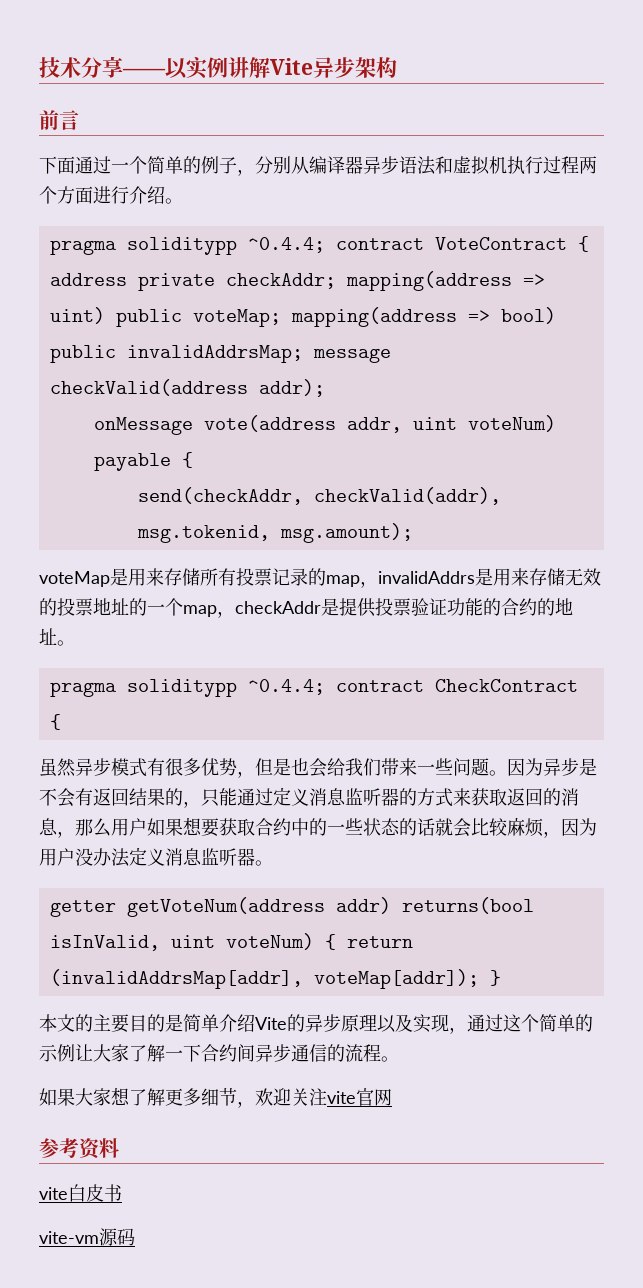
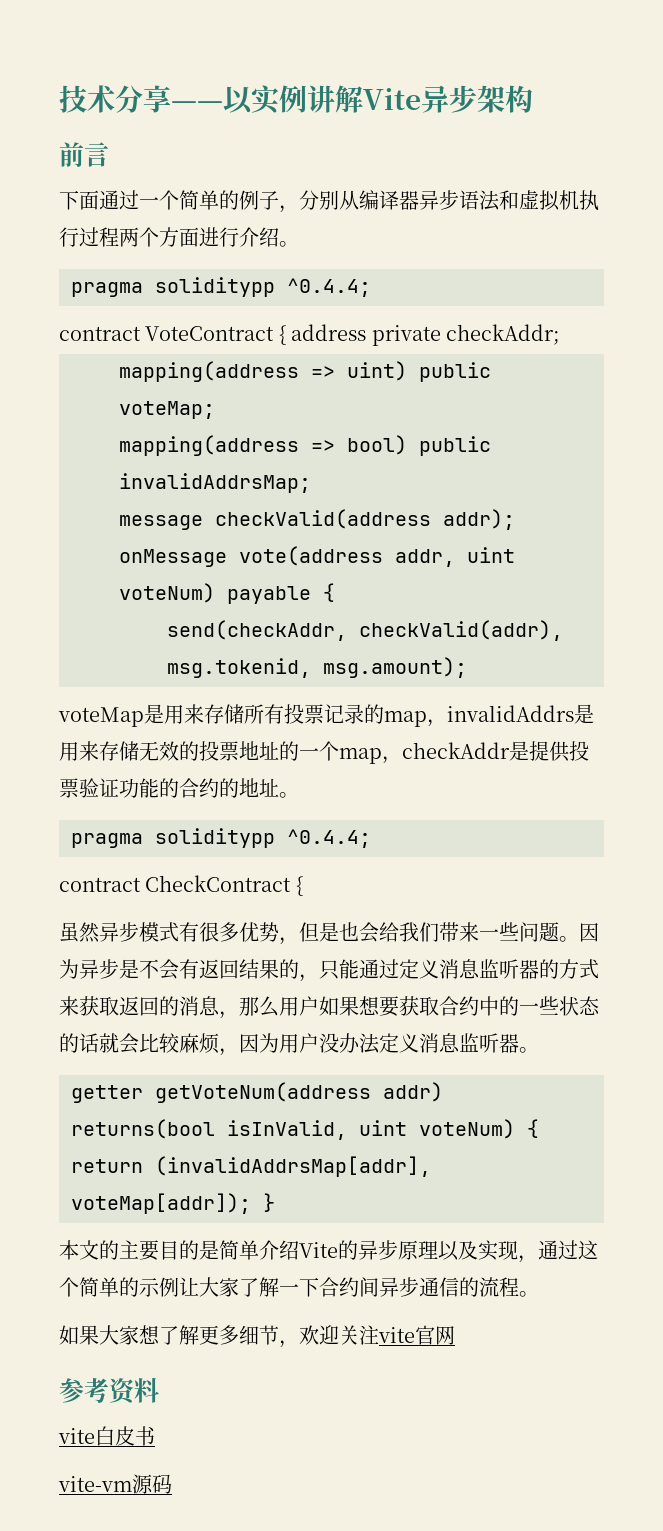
  下面通过一个简单的例子，分别从编译器异步语法和虚拟机执行过程两个方面进行介绍。
- pragma soliditypp ^0.4.4; contract VoteContract { address private checkAddr; mapping(address => uint) public voteMap; mapping(address => bool) public invalidAddrsMap; message checkValid(address addr);
+ pragma soliditypp ^0.4.4;
+ contract VoteContract { address private checkAddr;
+ mapping(address => uint) public voteMap;
+ mapping(address => bool) public invalidAddrsMap;
+ message checkValid(address addr);
  voteMap是用来存储所有投票记录的map，invalidAddrs是用来存储无效的投票地址的一个map，checkAddr是提供投票验证功能的合约的地址。
- pragma soliditypp ^0.4.4; contract CheckContract {
+ pragma soliditypp ^0.4.4;
+ contract CheckContract {

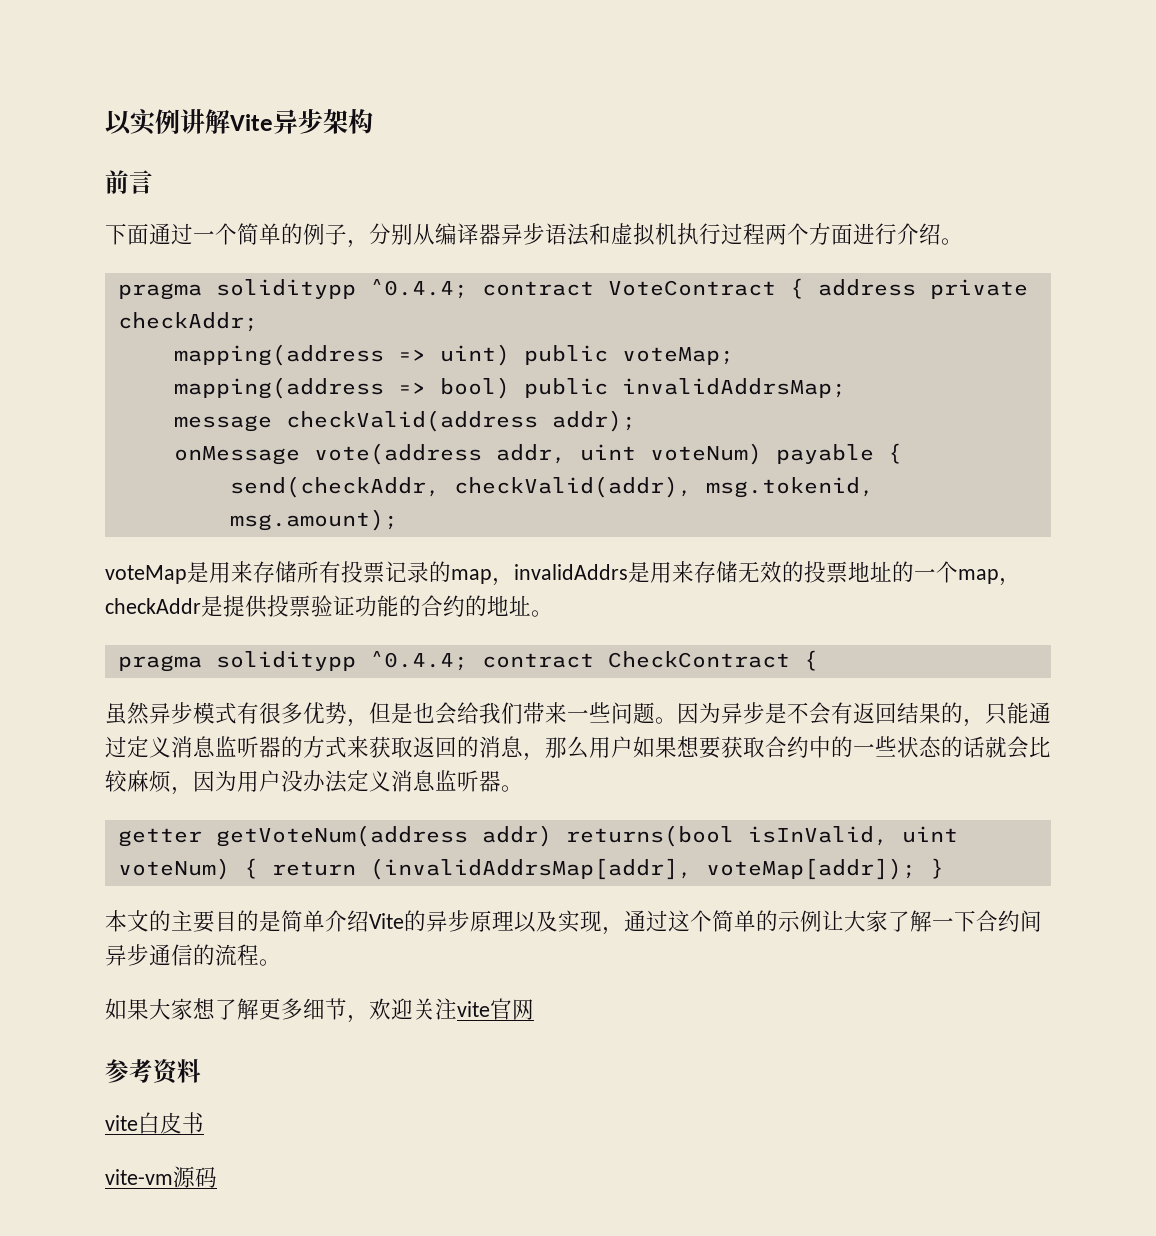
- 技术分享——以实例讲解Vite异步架构
+ 以实例讲解Vite异步架构
  下面通过一个简单的例子，分别从编译器异步语法和虚拟机执行过程两个方面进行介绍。
- pragma soliditypp ^0.4.4;
- contract VoteContract { address private checkAddr;
+ pragma soliditypp ^0.4.4; contract VoteContract { address private checkAddr;
  voteMap是用来存储所有投票记录的map，invalidAddrs是用来存储无效的投票地址的一个map，checkAddr是提供投票验证功能的合约的地址。
- pragma soliditypp ^0.4.4;
- contract CheckContract {
+ pragma soliditypp ^0.4.4; contract CheckContract {

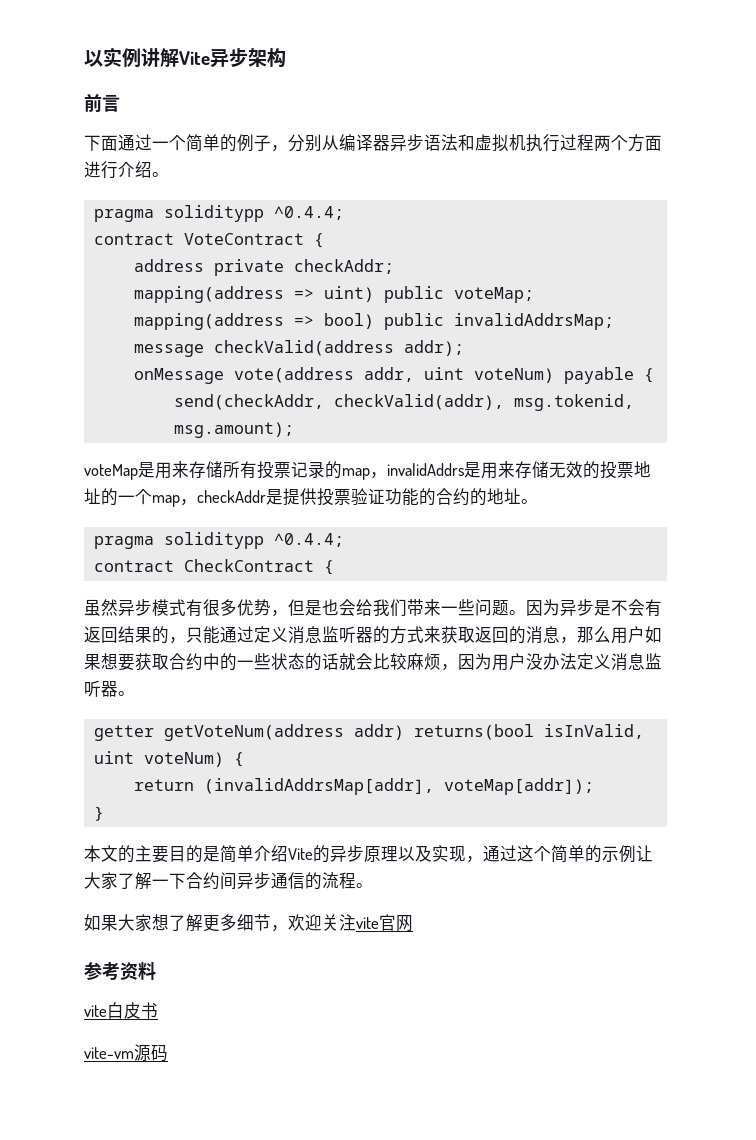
  下面通过一个简单的例子，分别从编译器异步语法和虚拟机执行过程两个方面进行介绍。
- pragma soliditypp ^0.4.4; contract VoteContract { address private checkAddr;
+ pragma soliditypp ^0.4.4;
+ contract VoteContract {
+ address private checkAddr;
  voteMap是用来存储所有投票记录的map，invalidAddrs是用来存储无效的投票地址的一个map，checkAddr是提供投票验证功能的合约的地址。
- pragma soliditypp ^0.4.4; contract CheckContract {
+ pragma soliditypp ^0.4.4;
+ contract CheckContract {
- getter getVoteNum(address addr) returns(bool isInValid, uint voteNum) { return (invalidAddrsMap[addr], voteMap[addr]); }
+ getter getVoteNum(address addr) returns(bool isInValid, uint voteNum) {
+ return (invalidAddrsMap[addr], voteMap[addr]);
+ }

